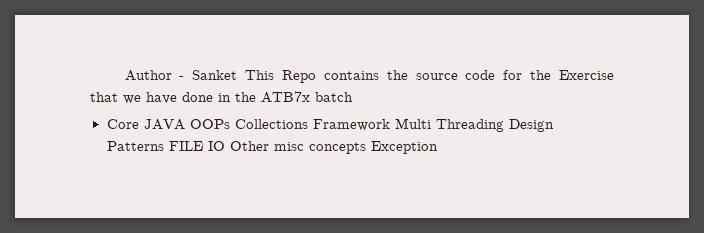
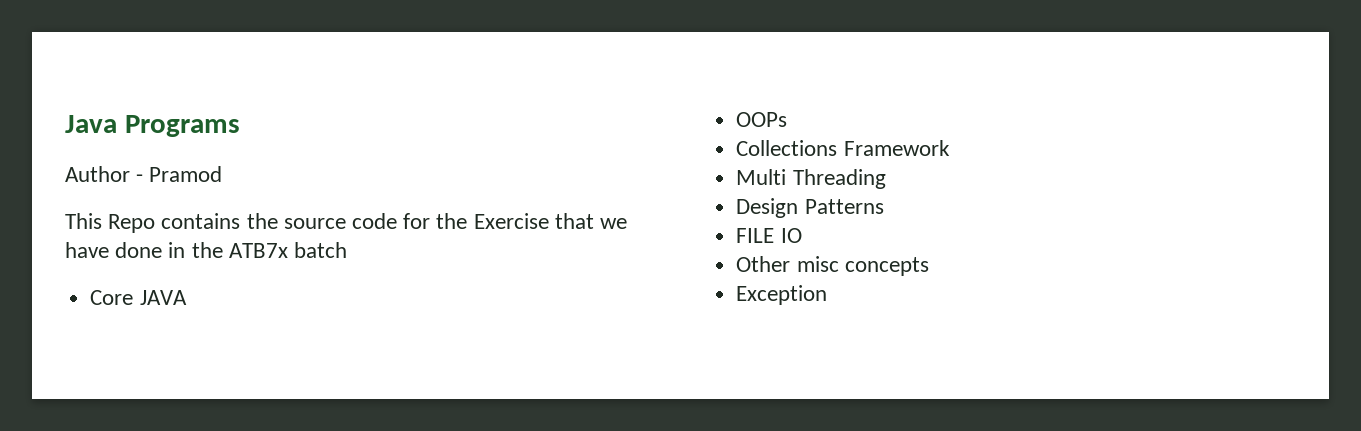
+ Java Programs
- Author - Sanket This Repo contains the source code for the Exercise that we have done in the ATB7x batch
+ Author - Pramod
+ This Repo contains the source code for the Exercise that we have done in the ATB7x batch
- Core JAVA OOPs Collections Framework Multi Threading Design Patterns FILE IO Other misc concepts Exception
+ Core JAVA
+ OOPs
+ Collections Framework
+ Multi Threading
+ Design Patterns
+ FILE IO
+ Other misc concepts
+ Exception

